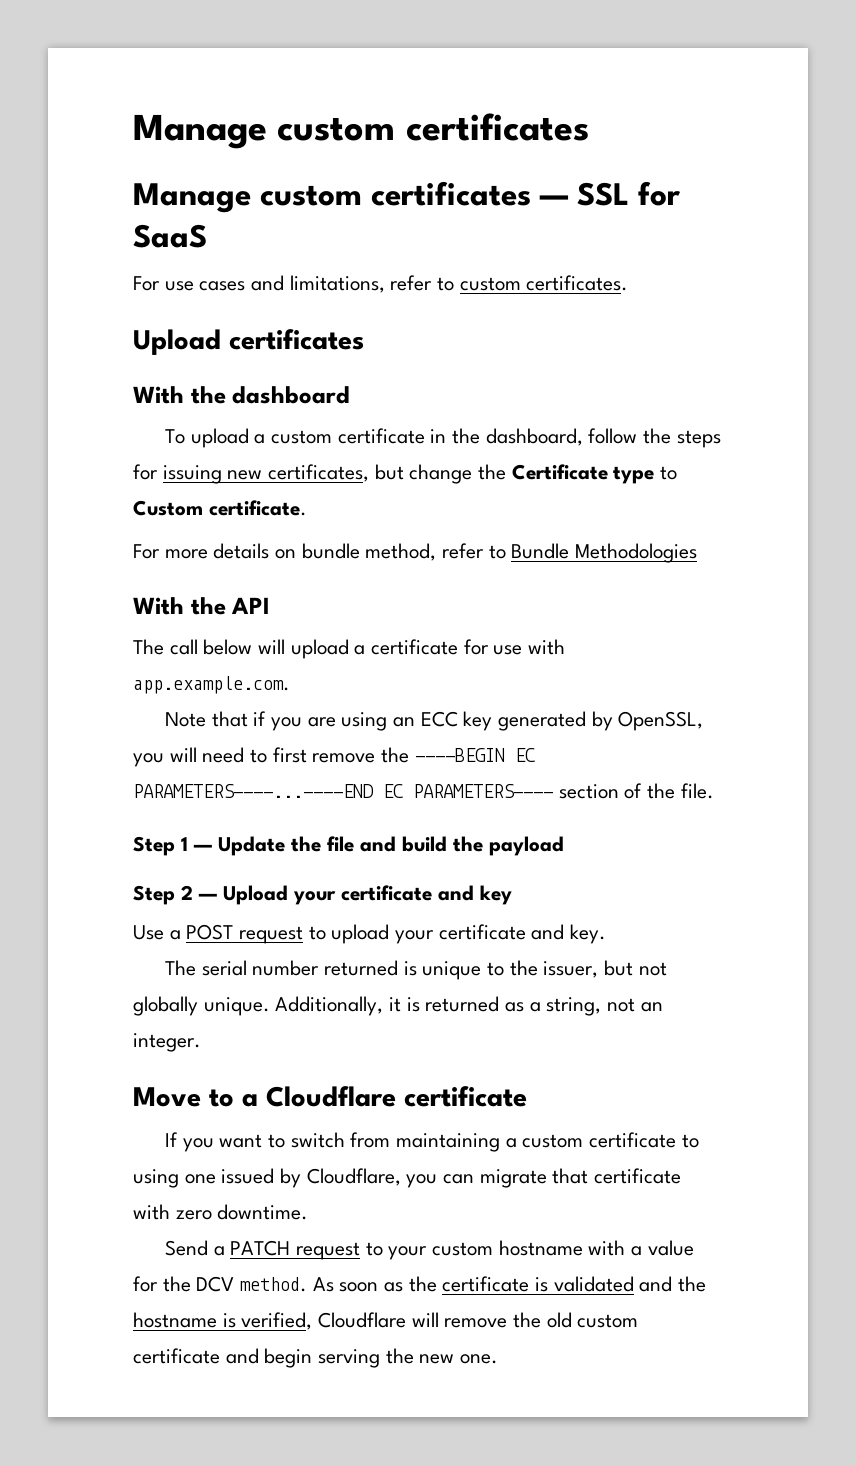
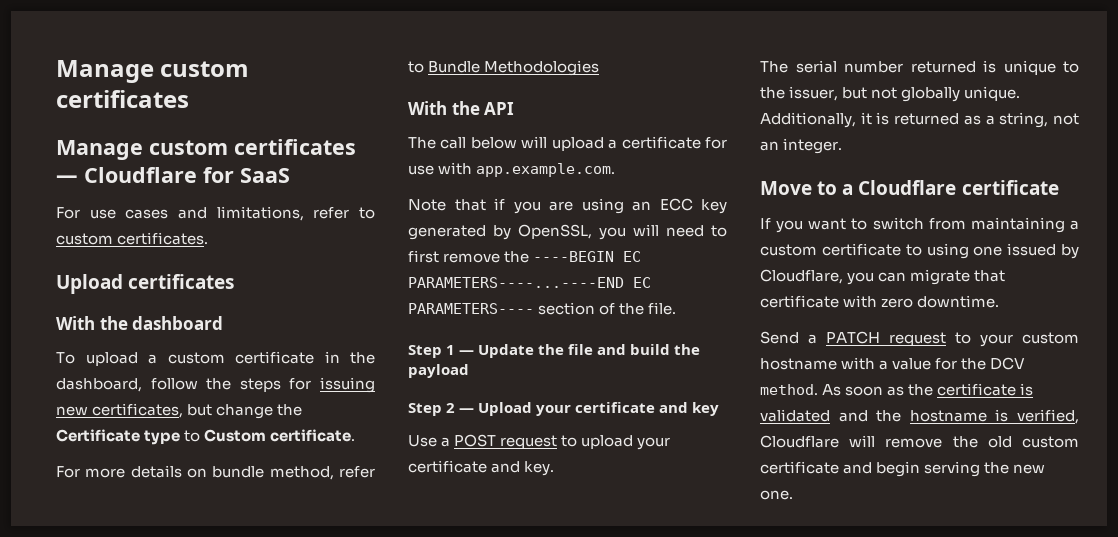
- Manage custom certificates — SSL for SaaS
+ Manage custom certificates — Cloudflare for SaaS

